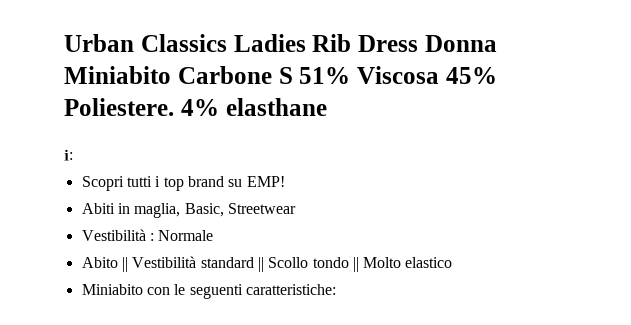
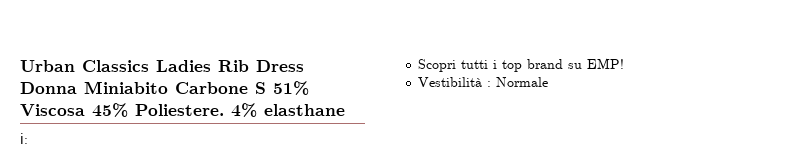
- Abiti in maglia, Basic, Streetwear
  Vestibilità : Normale
- Abito || Vestibilità standard || Scollo tondo || Molto elastico
- Miniabito con le seguenti caratteristiche:

